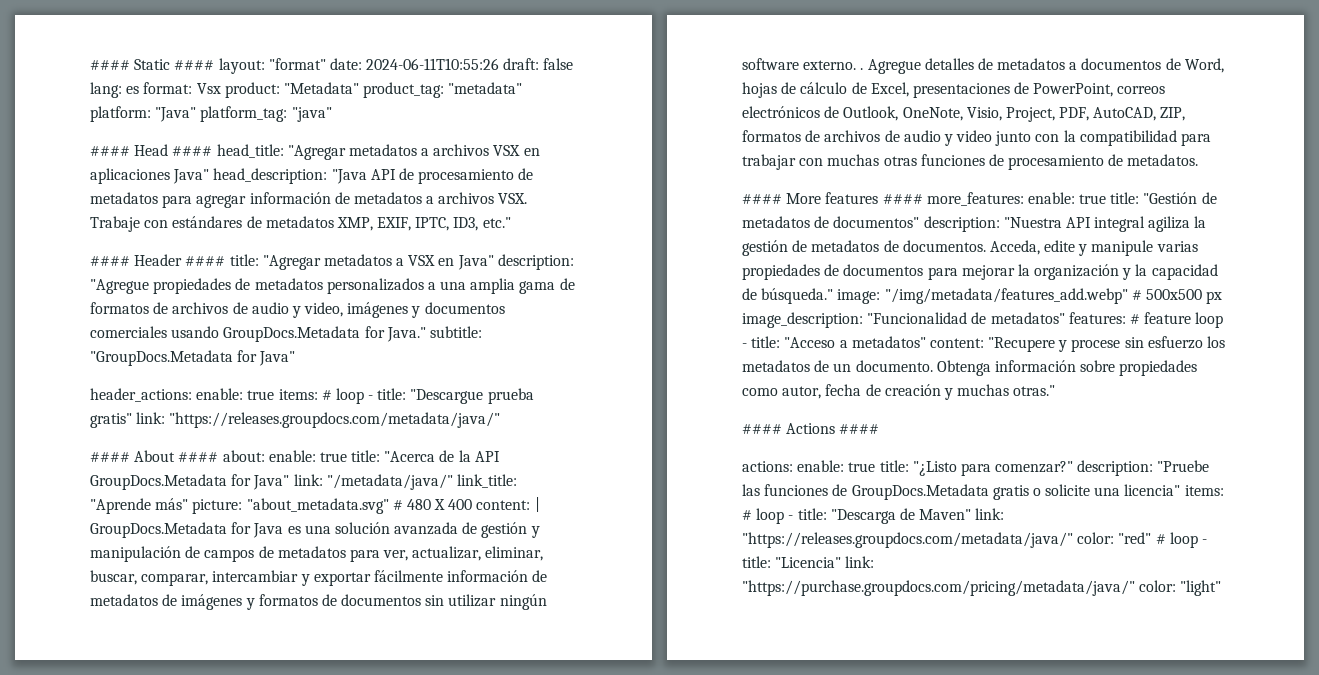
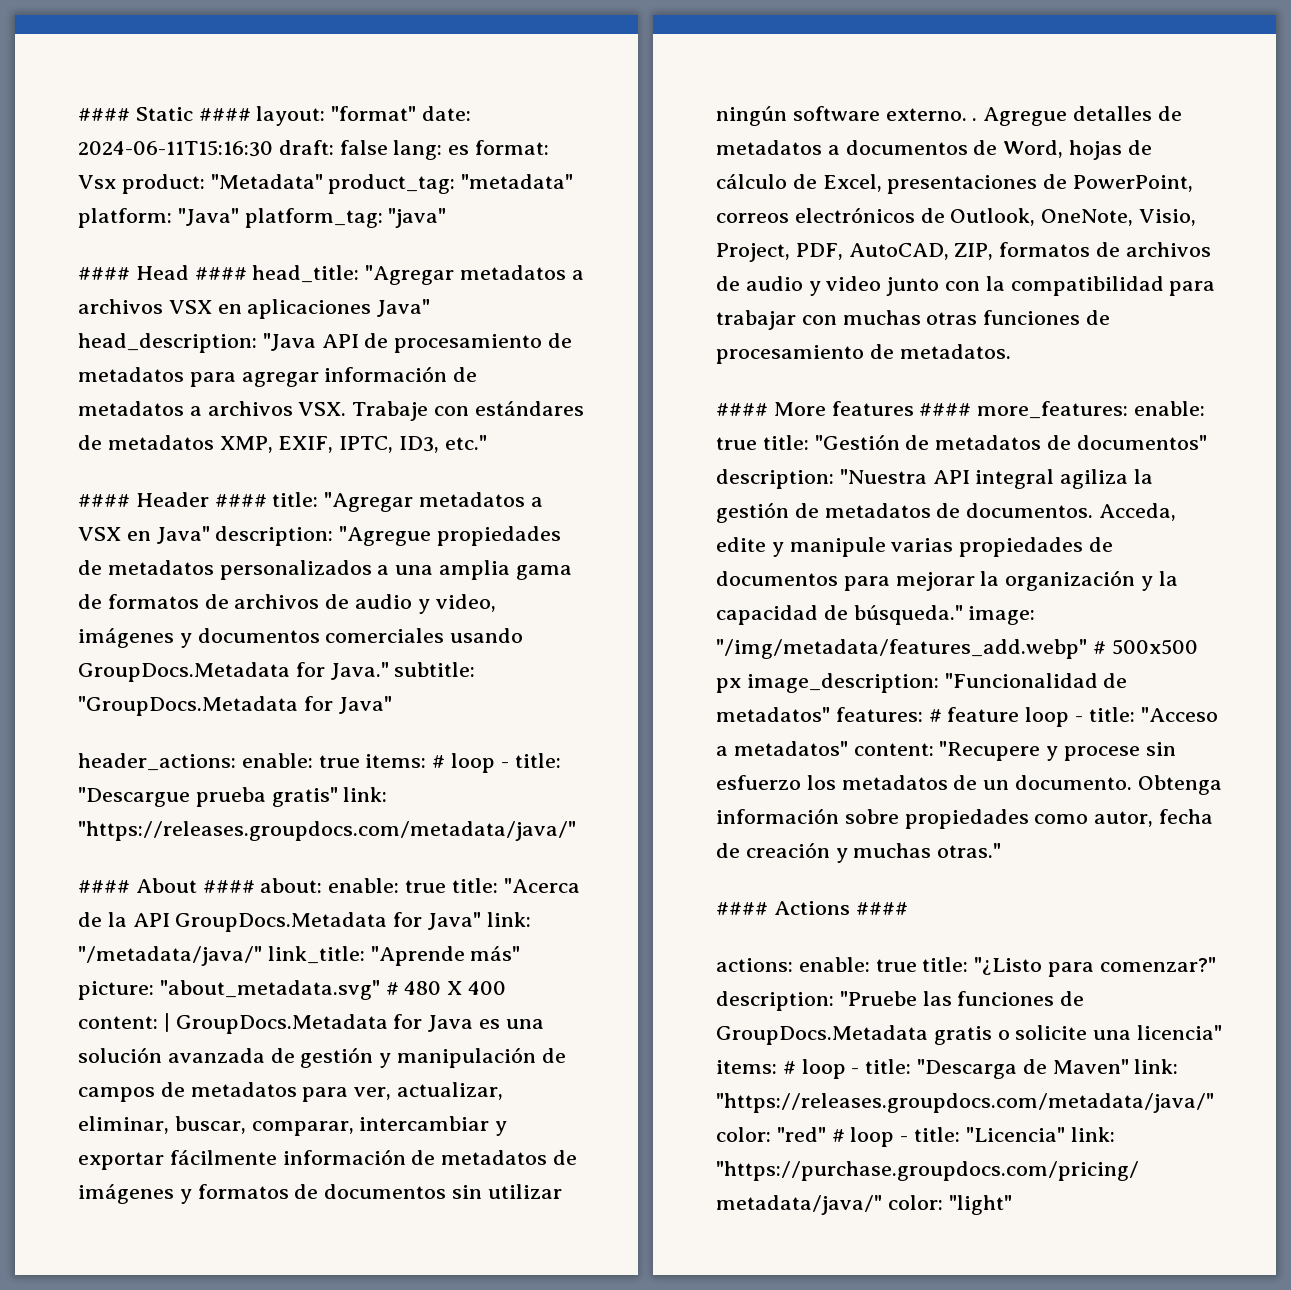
- #### Static #### layout: "format" date: 2024-06-11T10:55:26 draft: false lang: es format: Vsx product: "Metadata" product_tag: "metadata" platform: "Java" platform_tag: "java"
+ #### Static #### layout: "format" date: 2024-06-11T15:16:30 draft: false lang: es format: Vsx product: "Metadata" product_tag: "metadata" platform: "Java" platform_tag: "java"

